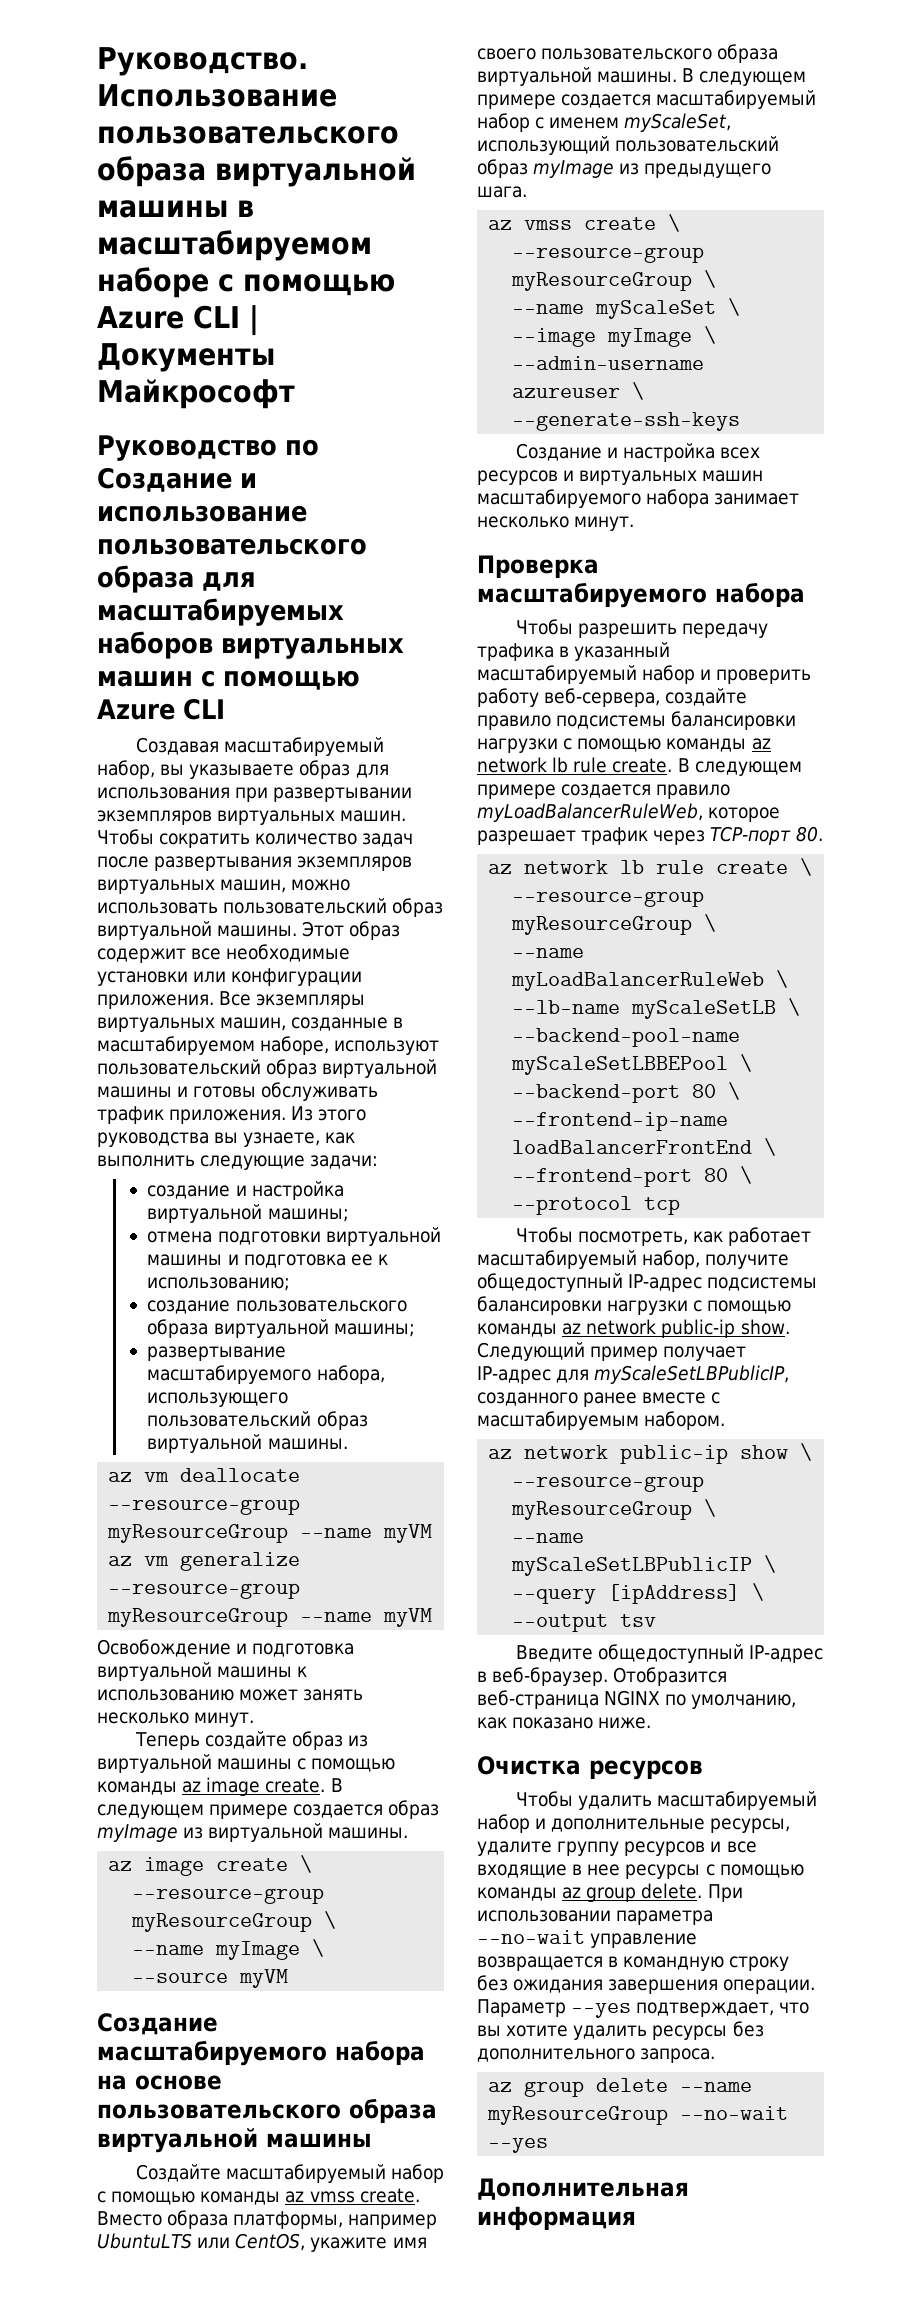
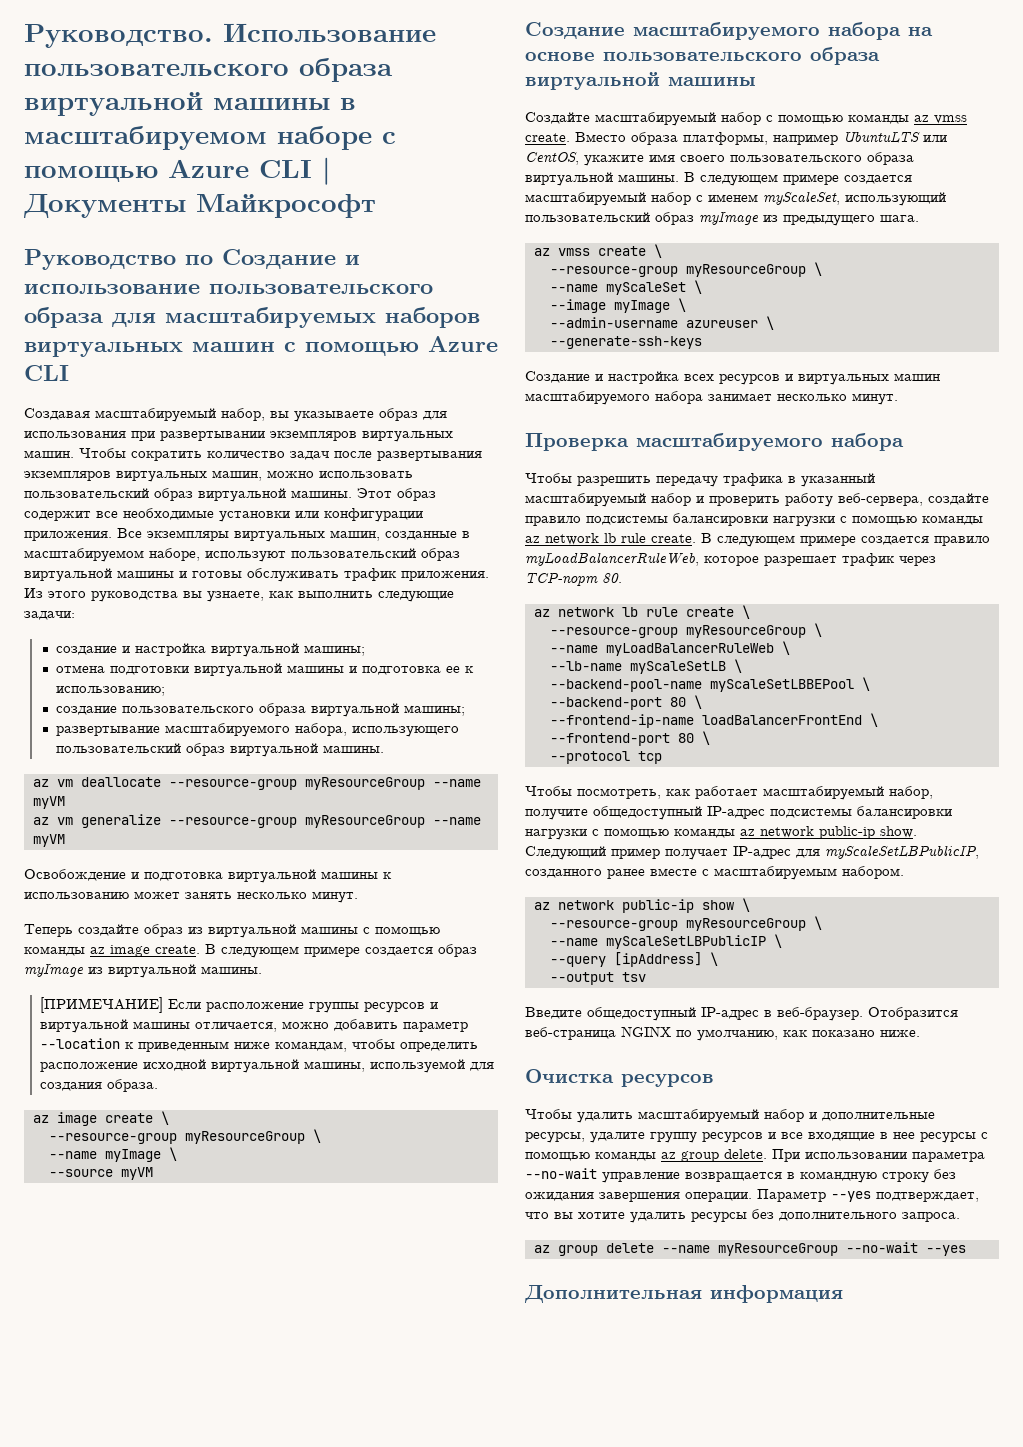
+ [ПРИМЕЧАНИЕ] Если расположение группы ресурсов и виртуальной машины отличается, можно добавить параметр --location к приведенным ниже командам, чтобы определить расположение исходной виртуальной машины, используемой для создания образа.

